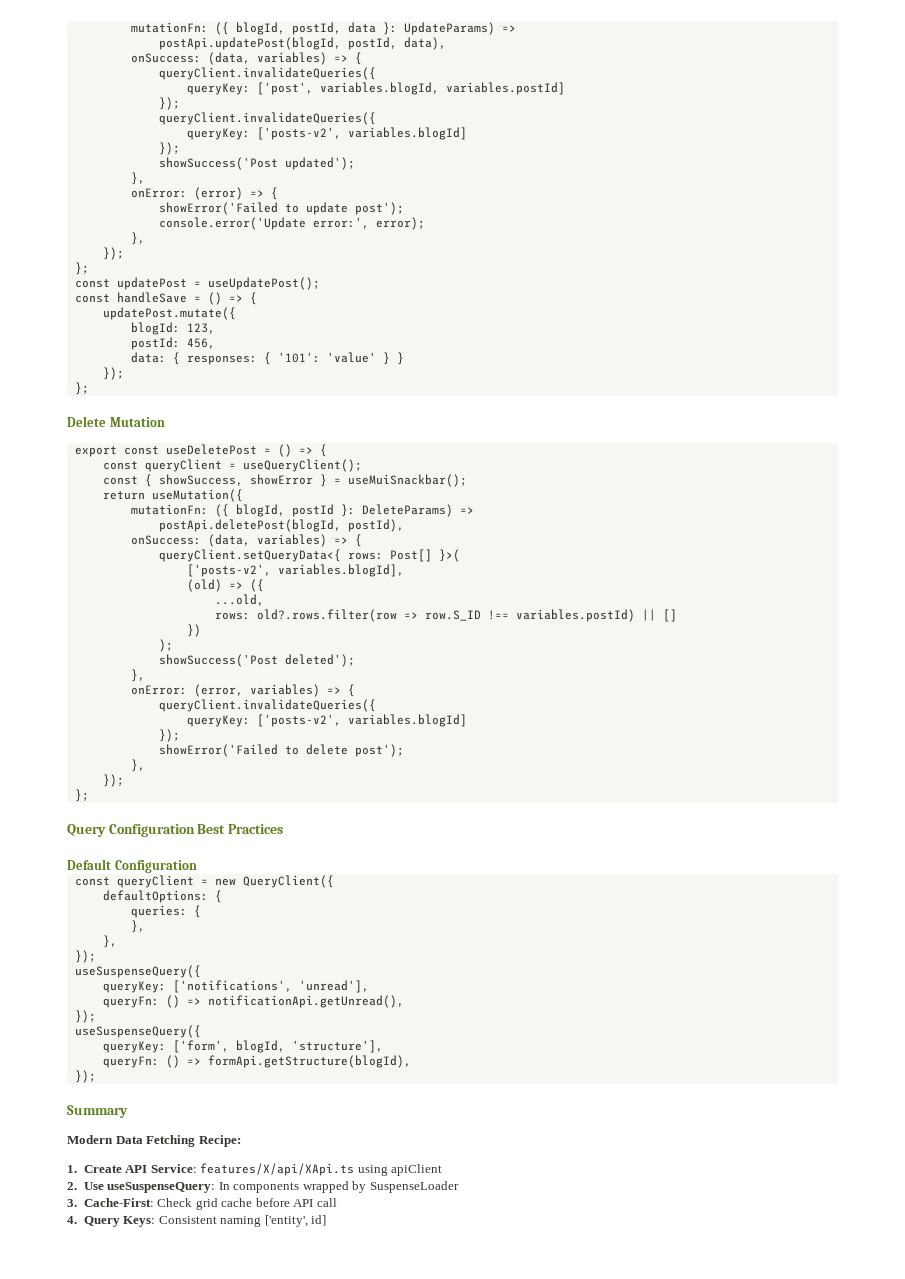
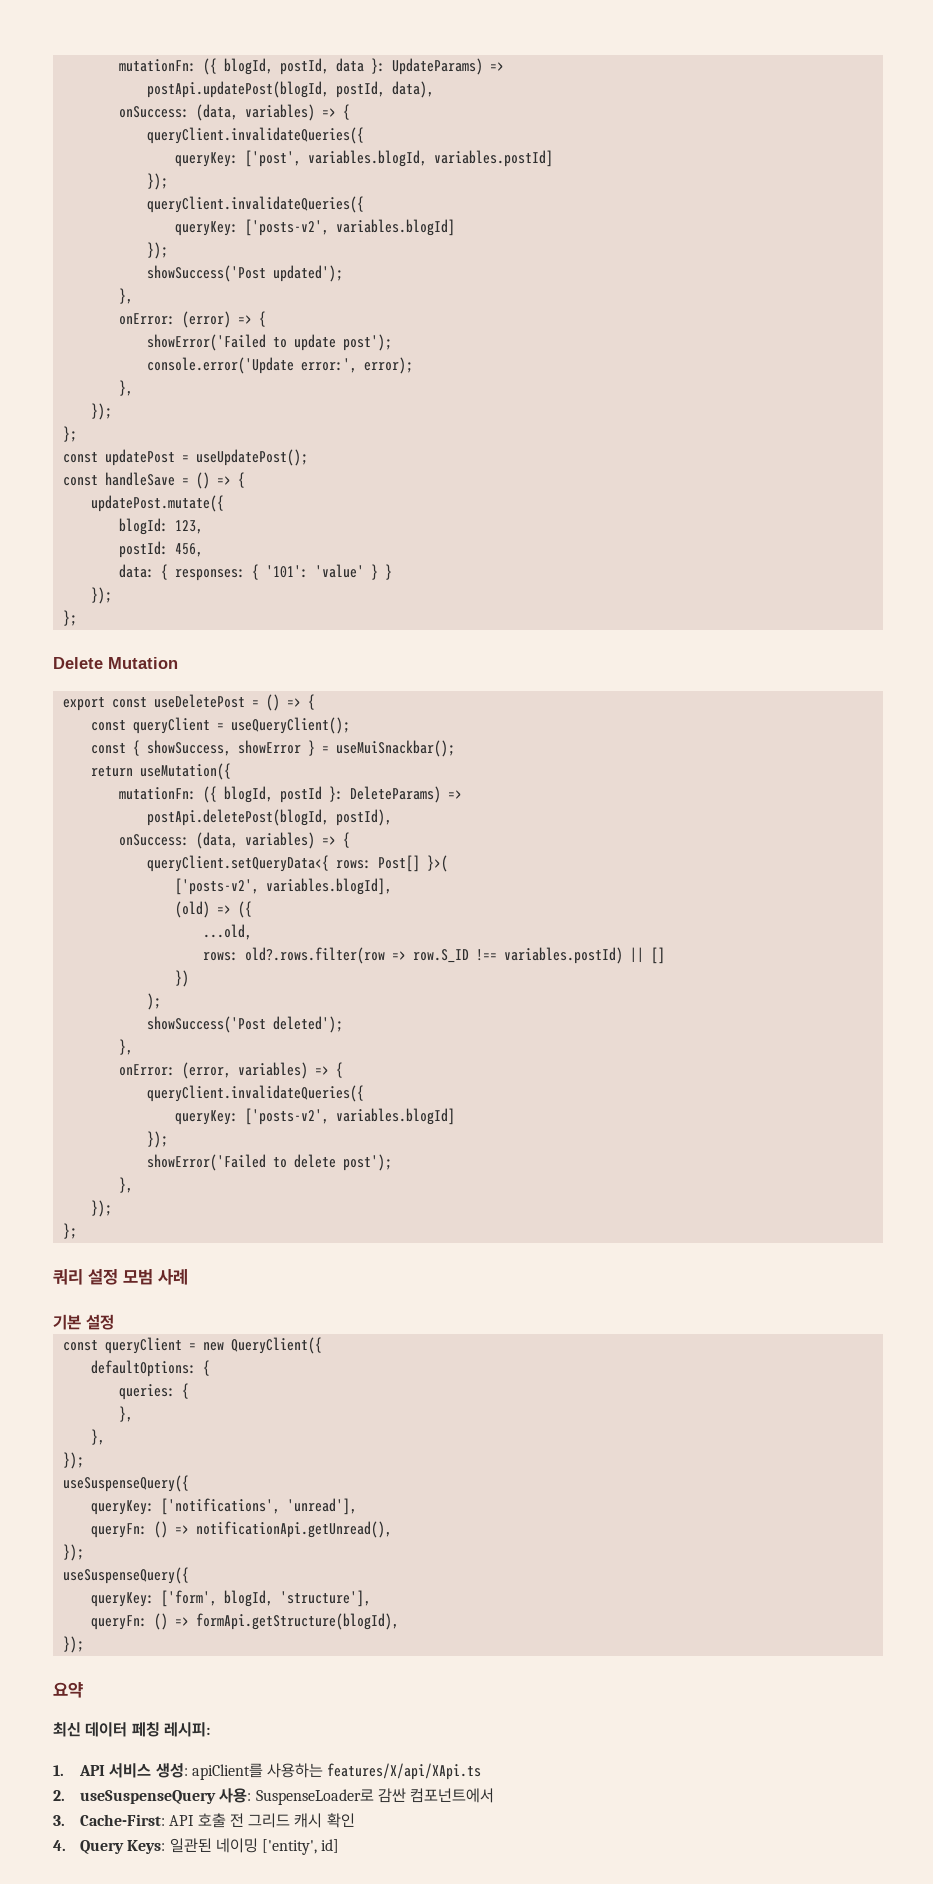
- Query Configuration Best Practices
- Default Configuration
+ 쿼리 설정 모범 사례
+ 기본 설정
- Summary
- Modern Data Fetching Recipe:
- 1. Create API Service: features/X/api/XApi.ts using apiClient
+ 요약
+ 최신 데이터 페칭 레시피:
+ 1. API 서비스 생성: apiClient를 사용하는 features/X/api/XApi.ts
- 2. Use useSuspenseQuery: In components wrapped by SuspenseLoader
- 3. Cache-First: Check grid cache before API call
+ 2. useSuspenseQuery 사용: SuspenseLoader로 감싼 컴포넌트에서
+ 3. Cache-First: API 호출 전 그리드 캐시 확인
- 4. Query Keys: Consistent naming ['entity', id]
+ 4. Query Keys: 일관된 네이밍 ['entity', id]

